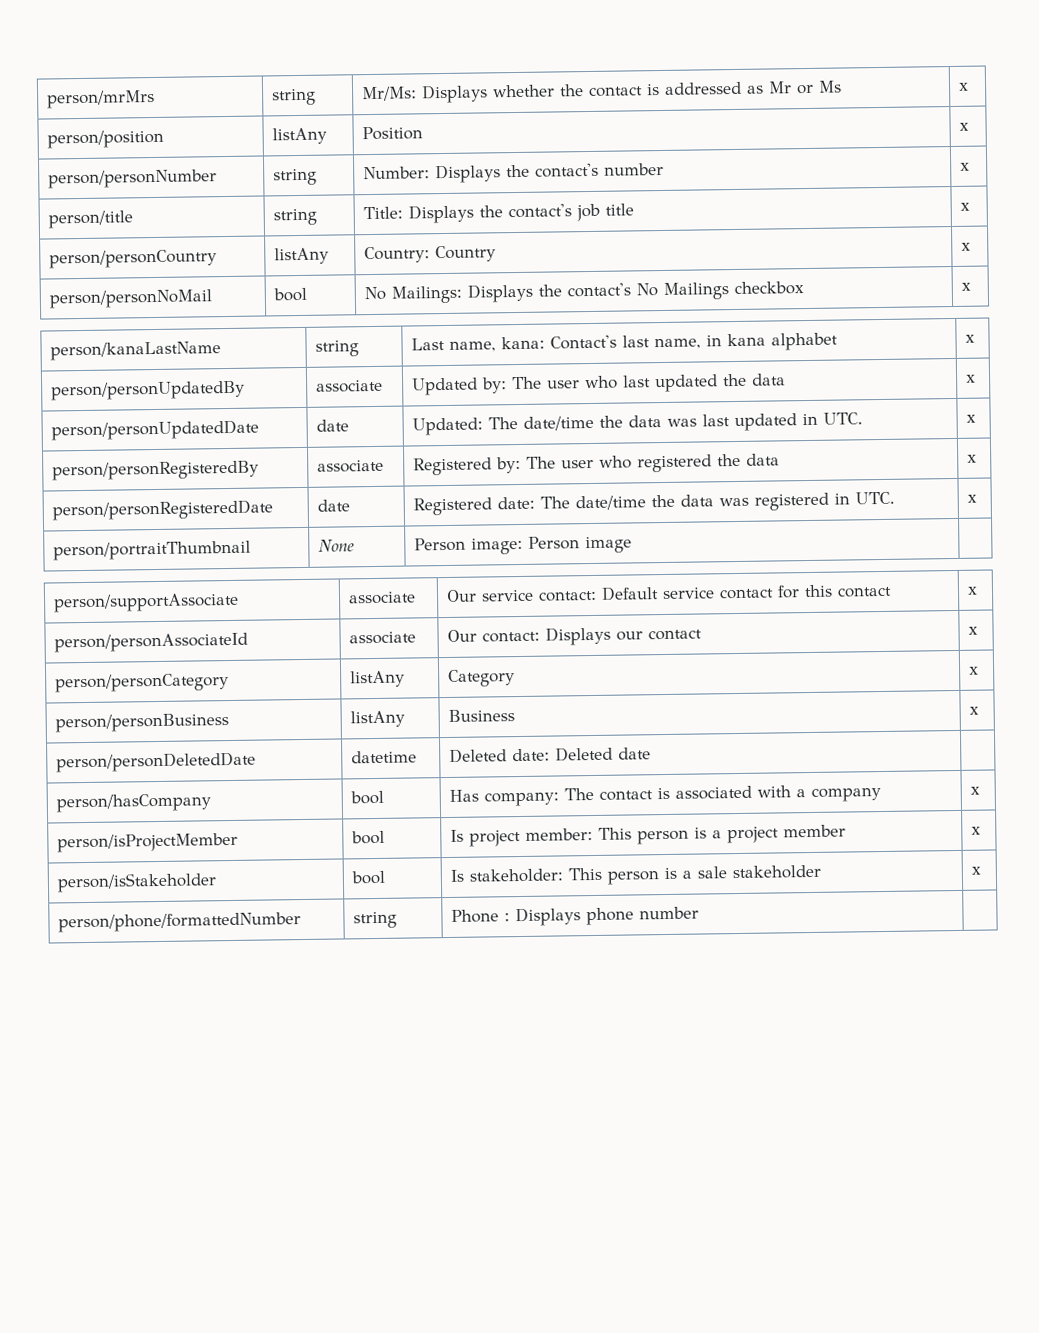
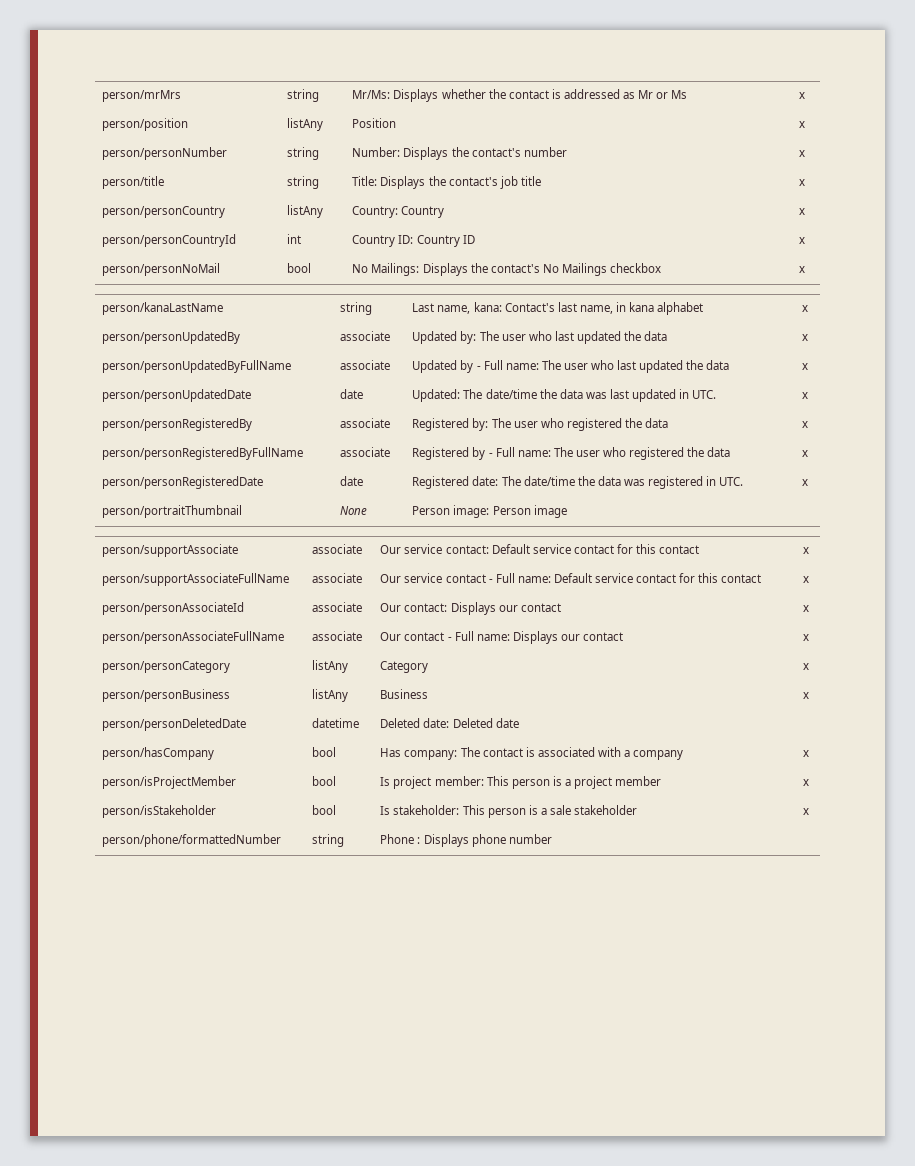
+ person/personCountryId | int | Country ID: Country ID | x
+ person/personUpdatedByFullName | associate | Updated by - Full name: The user who last updated the data | x
+ person/personRegisteredByFullName | associate | Registered by - Full name: The user who registered the data | x
+ person/supportAssociateFullName | associate | Our service contact - Full name: Default service contact for this contact | x
+ person/personAssociateFullName | associate | Our contact - Full name: Displays our contact | x

